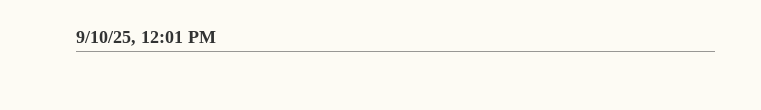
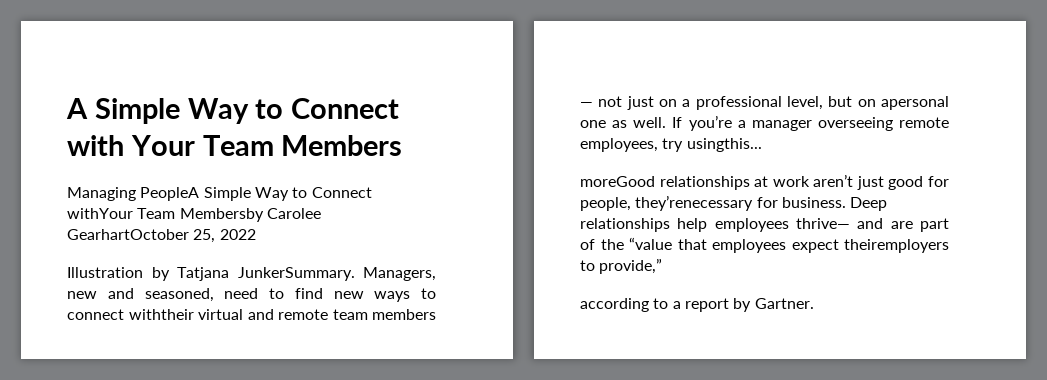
- 9/10/25, 12:01 PM
+ A Simple Way to Connect with Your Team Members
+ Managing PeopleA Simple Way to Connect withYour Team Membersby Carolee GearhartOctober 25, 2022
+ Illustration by Tatjana JunkerSummary. Managers, new and seasoned, need to find new ways to connect withtheir virtual and remote team members — not just on a professional level, but on apersonal one as well. If you’re a manager overseeing remote employees, try usingthis...
+ moreGood relationships at work aren’t just good for people, they’renecessary for business. Deep relationships help employees thrive— and are part of the “value that employees expect theiremployers to provide,”
+ according to a report by Gartner.

